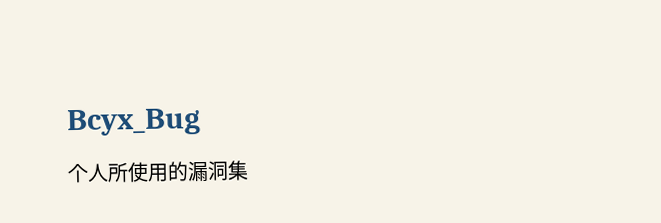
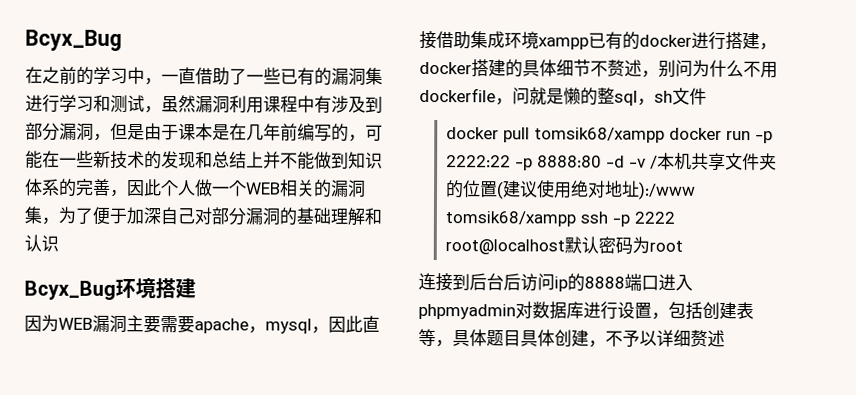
- 个人所使用的漏洞集
+ 在之前的学习中，一直借助了一些已有的漏洞集进行学习和测试，虽然漏洞利用课程中有涉及到部分漏洞，但是由于课本是在几年前编写的，可能在一些新技术的发现和总结上并不能做到知识体系的完善，因此个人做一个WEB相关的漏洞集，为了便于加深自己对部分漏洞的基础理解和认识
+ Bcyx_Bug环境搭建
+ 因为WEB漏洞主要需要apache，mysql，因此直接借助集成环境xampp已有的docker进行搭建，docker搭建的具体细节不赘述，别问为什么不用dockerfile，问就是懒的整sql，sh文件
+ docker pull tomsik68/xampp docker run -p 2222:22 -p 8888:80 -d -v /本机共享文件夹的位置(建议使用绝对地址):/www tomsik68/xampp ssh -p 2222 root@localhost默认密码为root
+ 连接到后台后访问ip的8888端口进入phpmyadmin对数据库进行设置，包括创建表等，具体题目具体创建，不予以详细赘述

